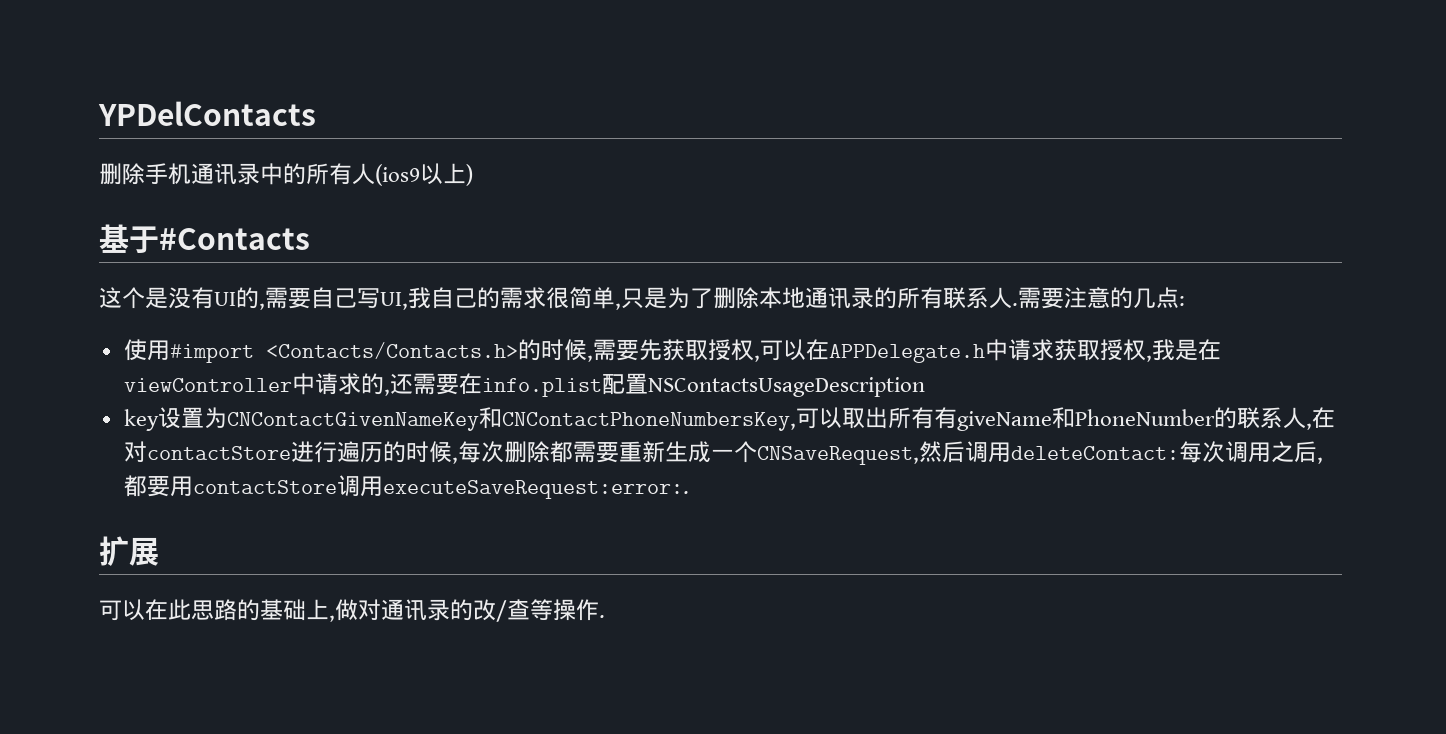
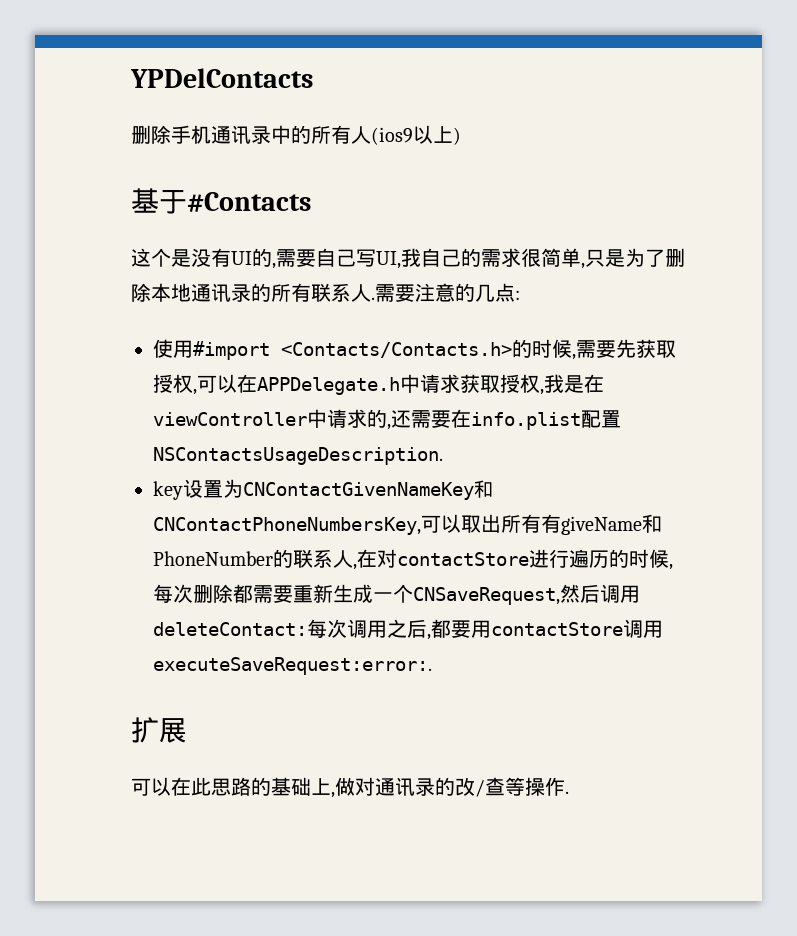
- 使用#import <Contacts/Contacts.h>的时候,需要先获取授权,可以在APPDelegate.h中请求获取授权,我是在viewController中请求的,还需要在info.plist配置NSContactsUsageDescription
+ 使用#import <Contacts/Contacts.h>的时候,需要先获取授权,可以在APPDelegate.h中请求获取授权,我是在viewController中请求的,还需要在info.plist配置NSContactsUsageDescription.

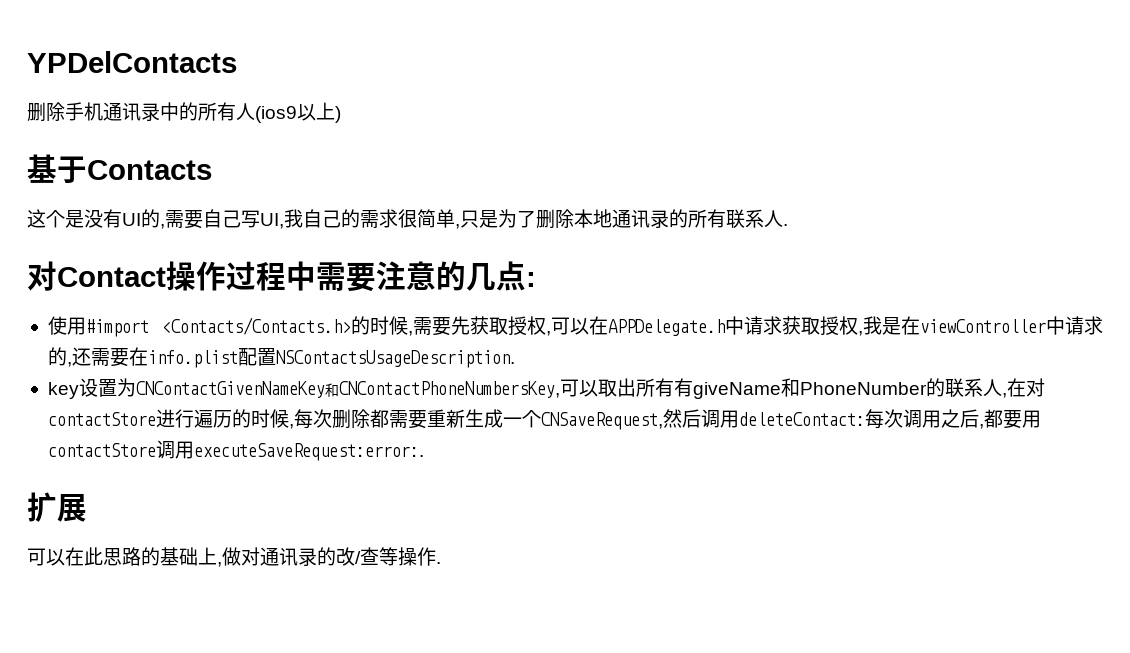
- 基于#Contacts
+ 基于Contacts
- 这个是没有UI的,需要自己写UI,我自己的需求很简单,只是为了删除本地通讯录的所有联系人.需要注意的几点:
+ 这个是没有UI的,需要自己写UI,我自己的需求很简单,只是为了删除本地通讯录的所有联系人.
+ 对Contact操作过程中需要注意的几点:

